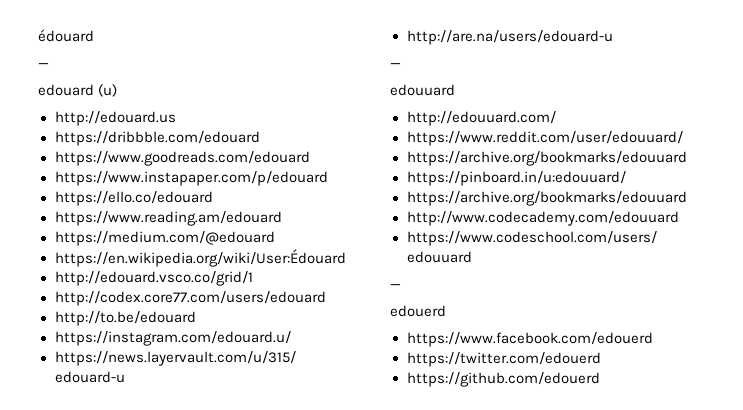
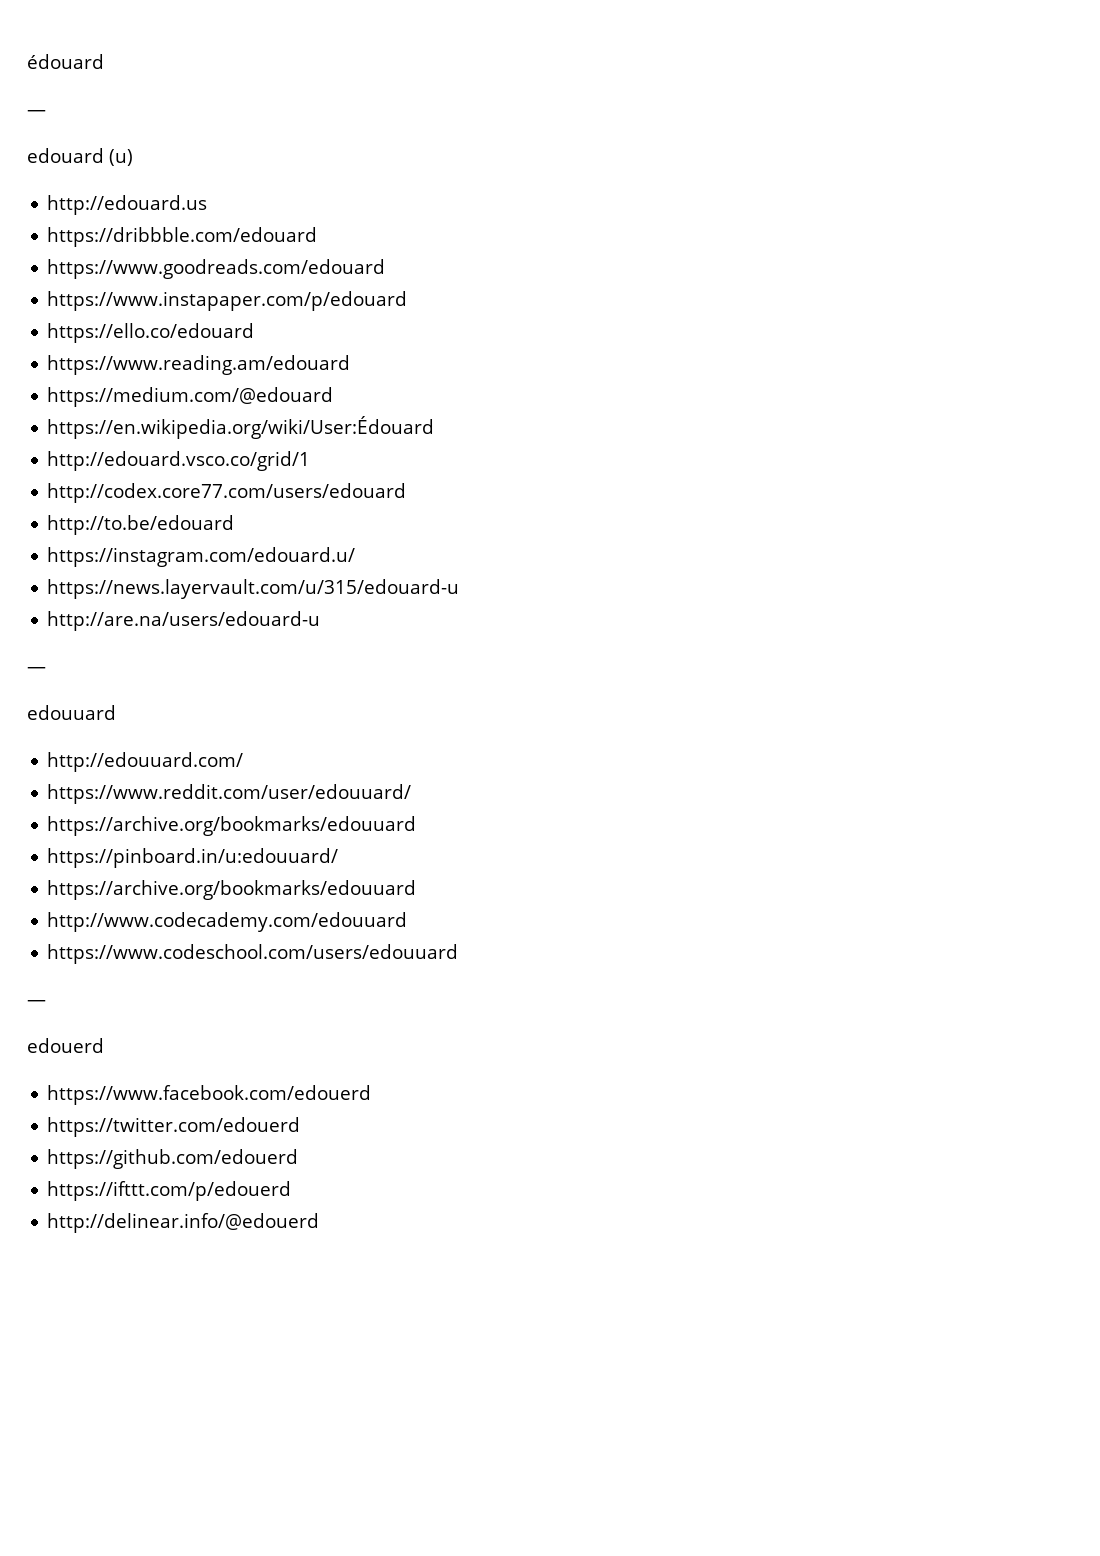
+ https://ifttt.com/p/edouerd
+ http://delinear.info/@edouerd

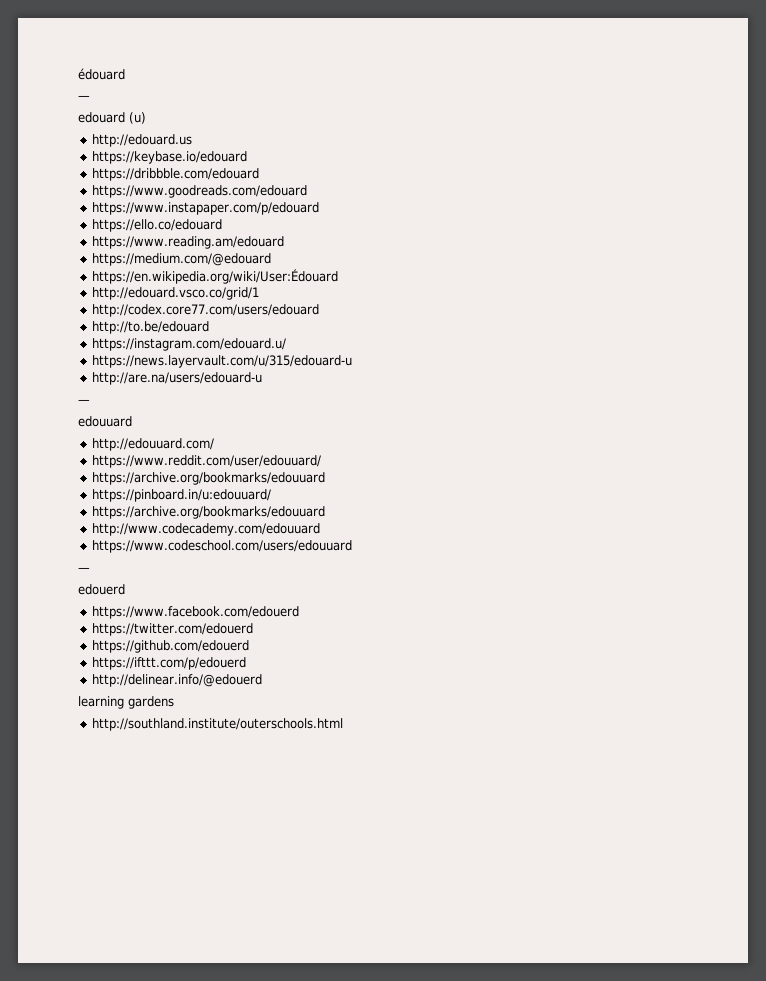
+ https://keybase.io/edouard
+ learning gardens
+ http://southland.institute/outerschools.html

